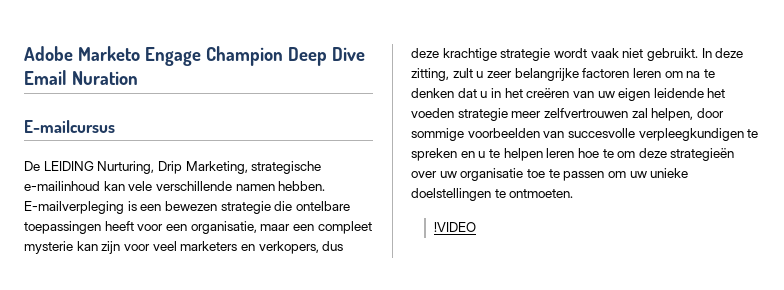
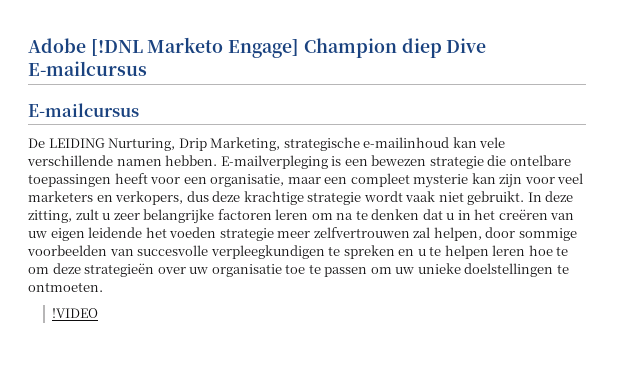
- Adobe Marketo Engage Champion Deep Dive Email Nuration
+ Adobe [!DNL Marketo Engage] Champion diep Dive E-mailcursus

